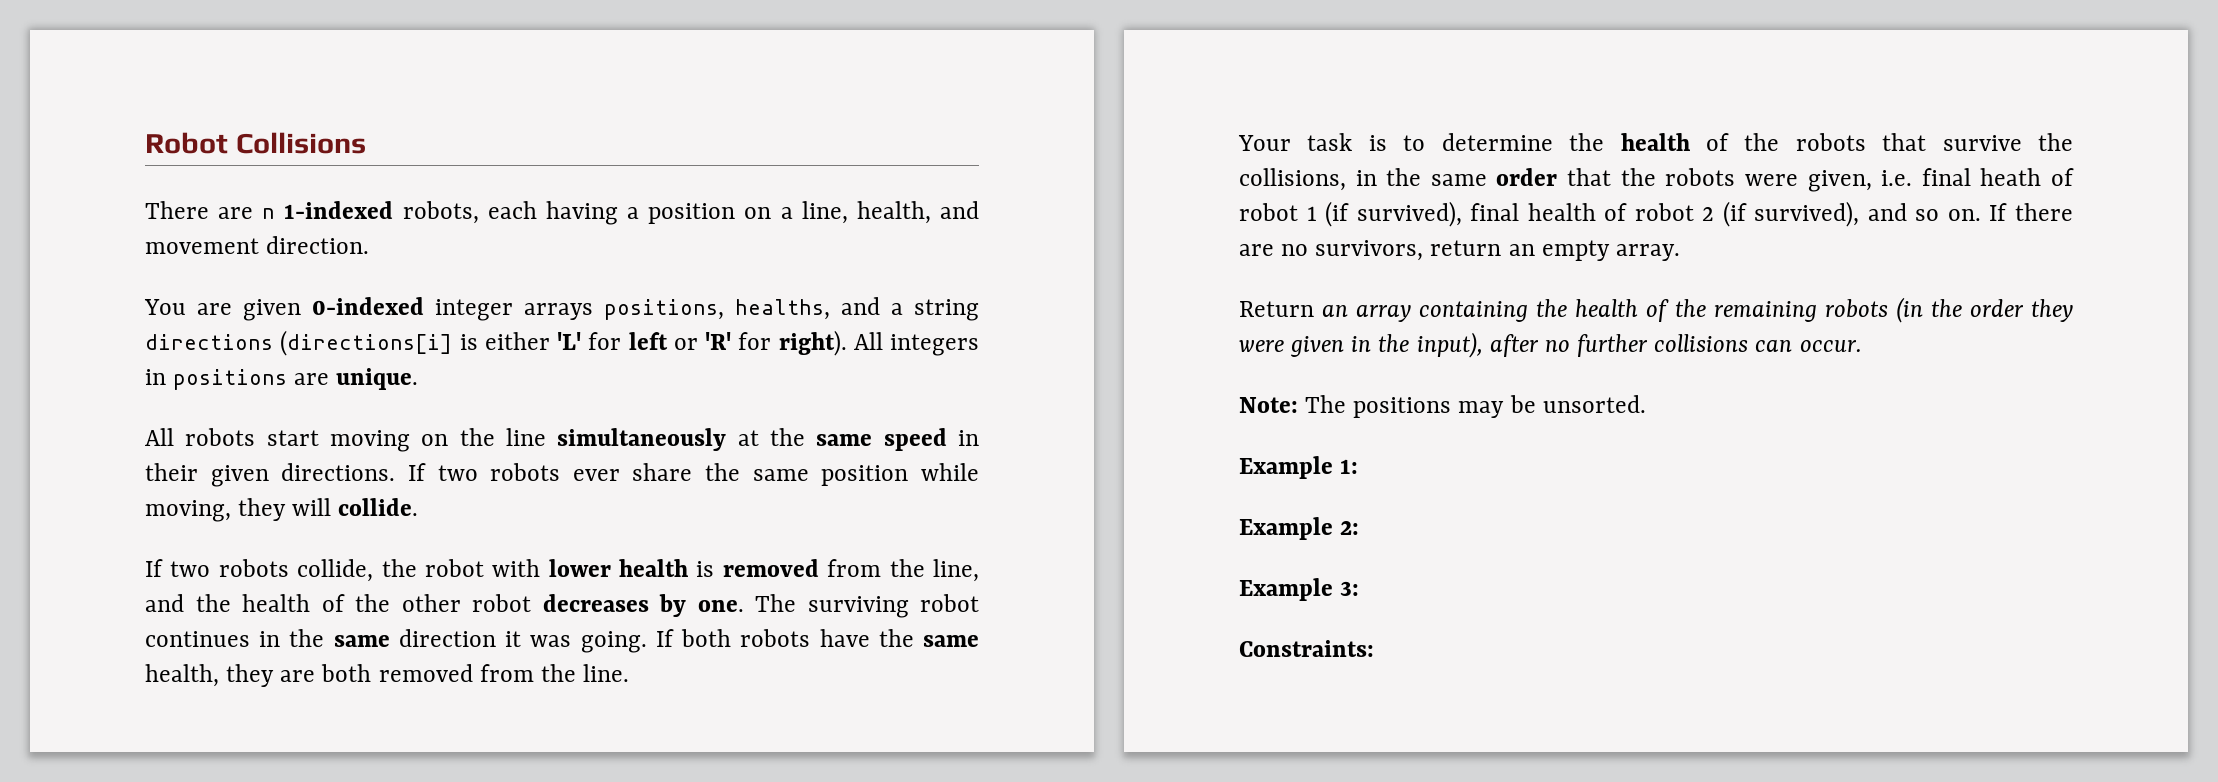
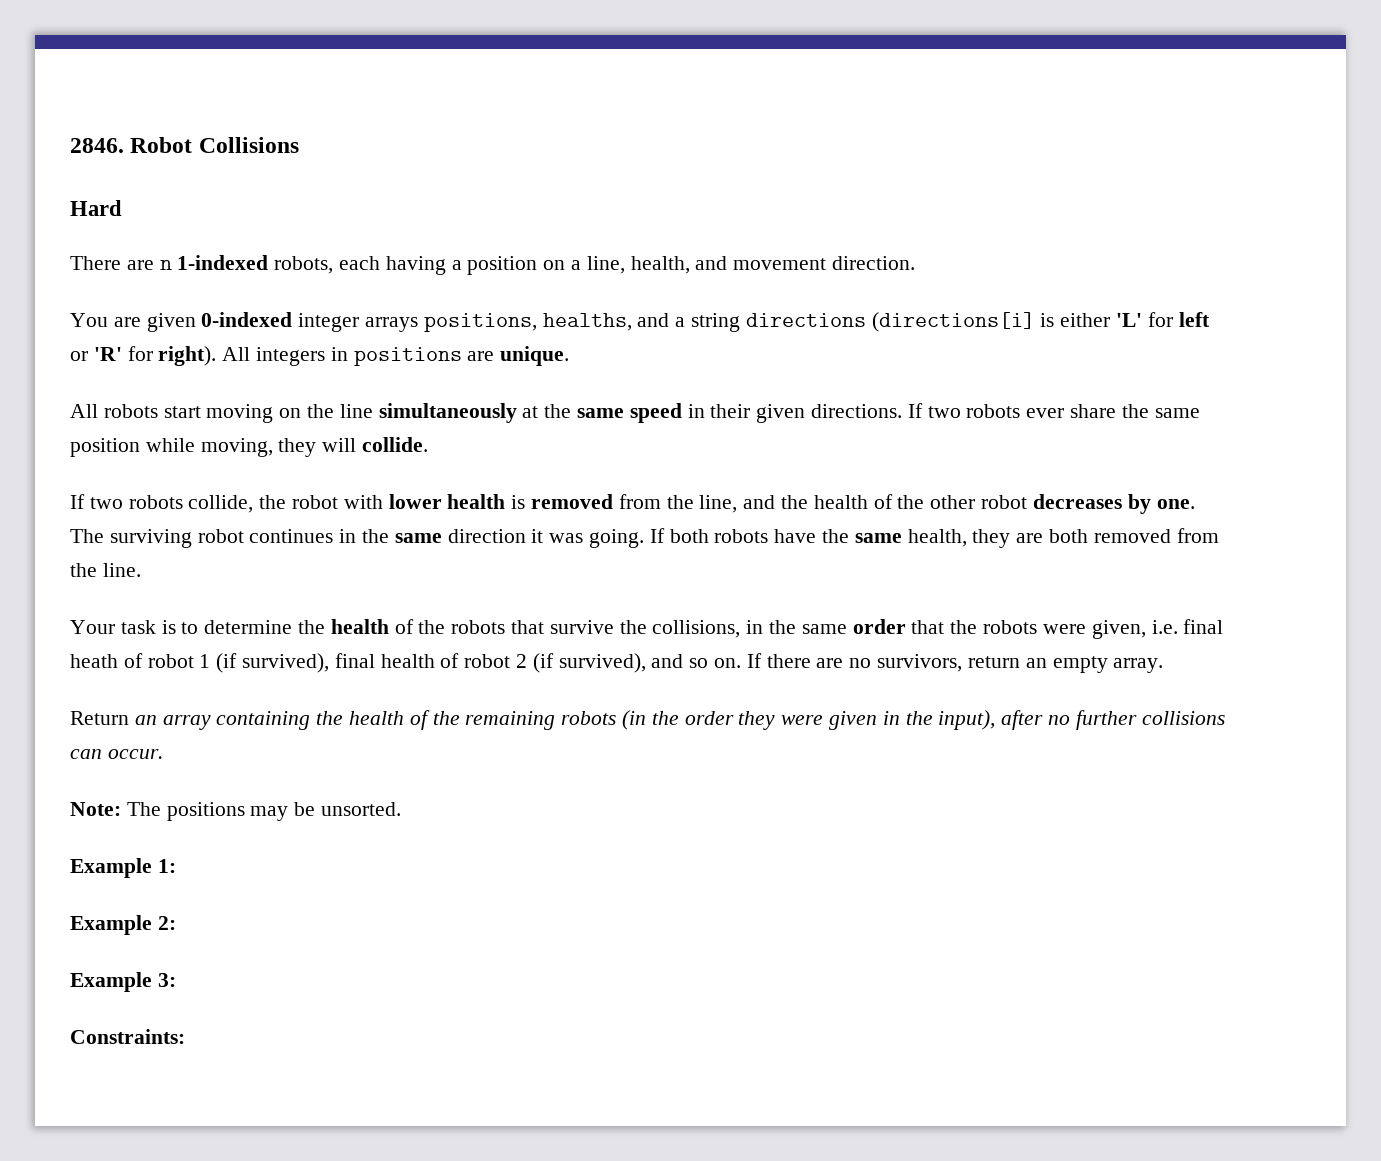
+ 2846.
+ Hard

